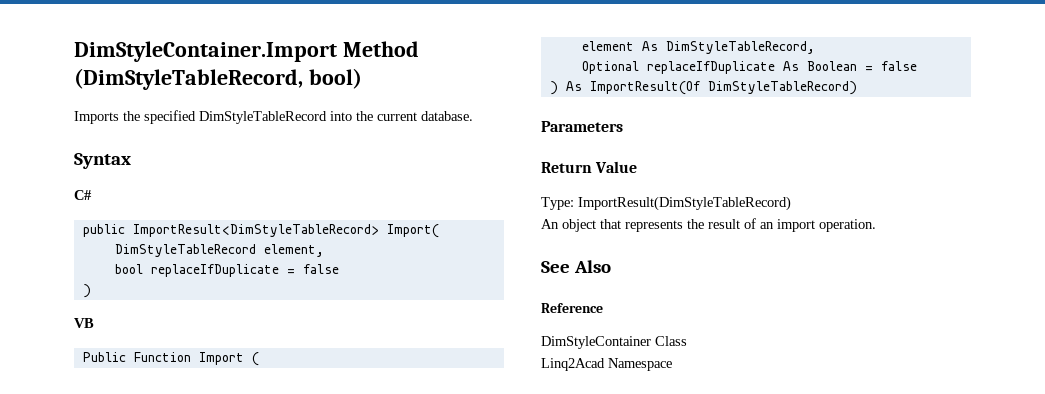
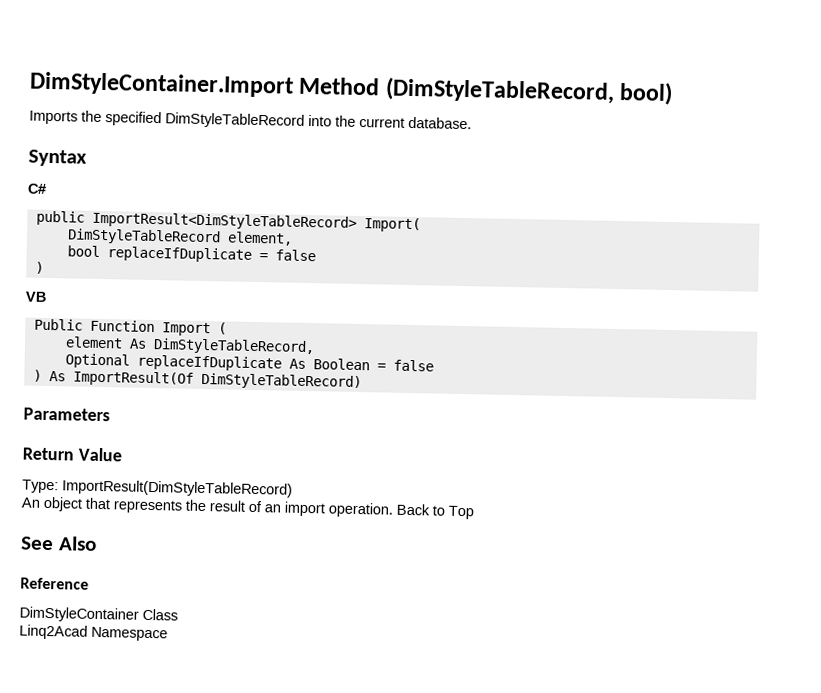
+ Back to Top

